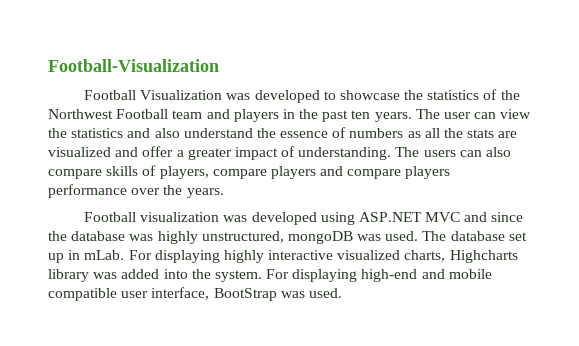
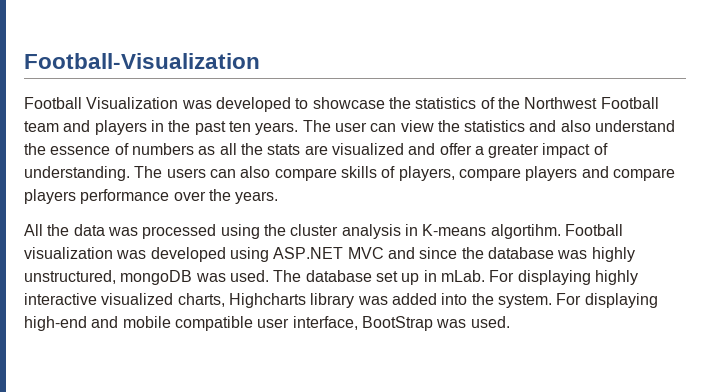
+ All the data was processed using the cluster analysis in K-means algortihm.

